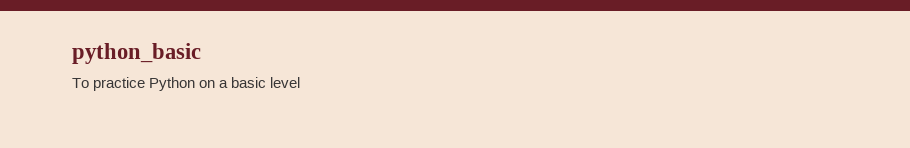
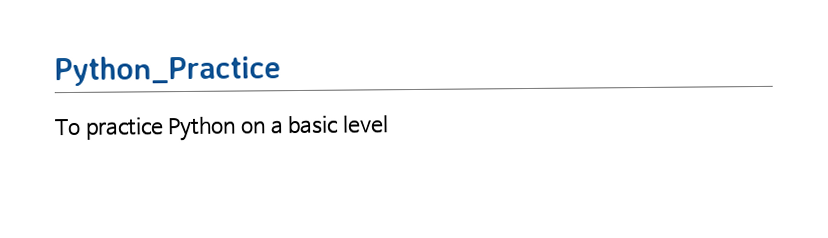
- python_basic
+ Python_Practice

